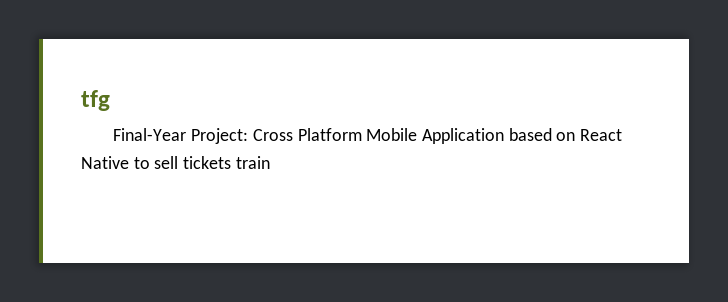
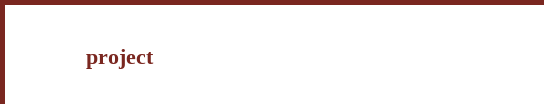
- tfg
- Final-Year Project: Cross Platform Mobile Application based on React Native to sell tickets train
+ project

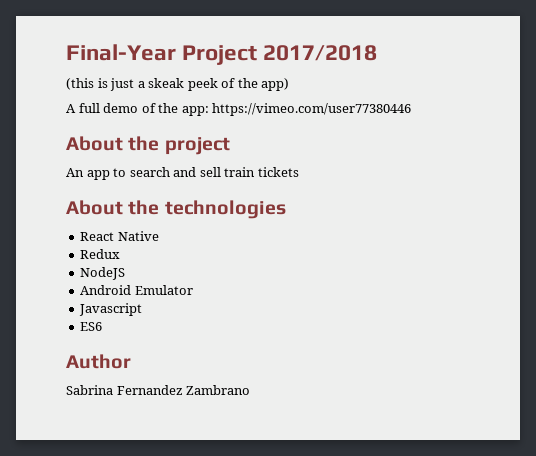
- project
+ Final-Year Project 2017/2018
+ (this is just a skeak peek of the app)
+ A full demo of the app: https://vimeo.com/user77380446
+ About the project
+ An app to search and sell train tickets
+ About the technologies
+ React Native
+ Redux
+ NodeJS
+ Android Emulator
+ Javascript
+ ES6
+ Author
+ Sabrina Fernandez Zambrano

